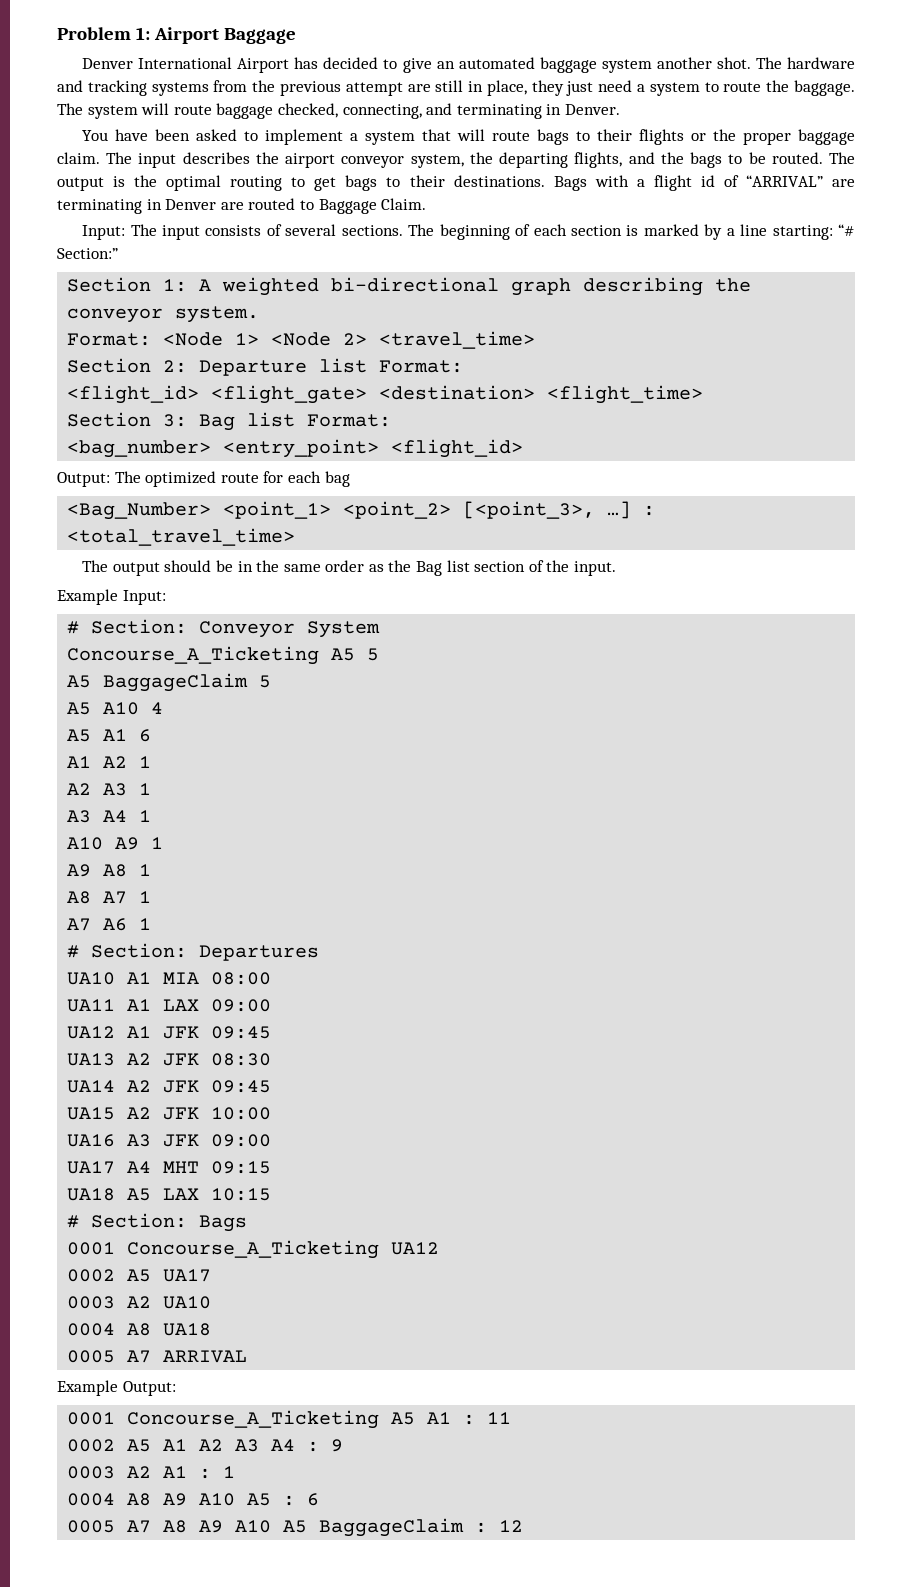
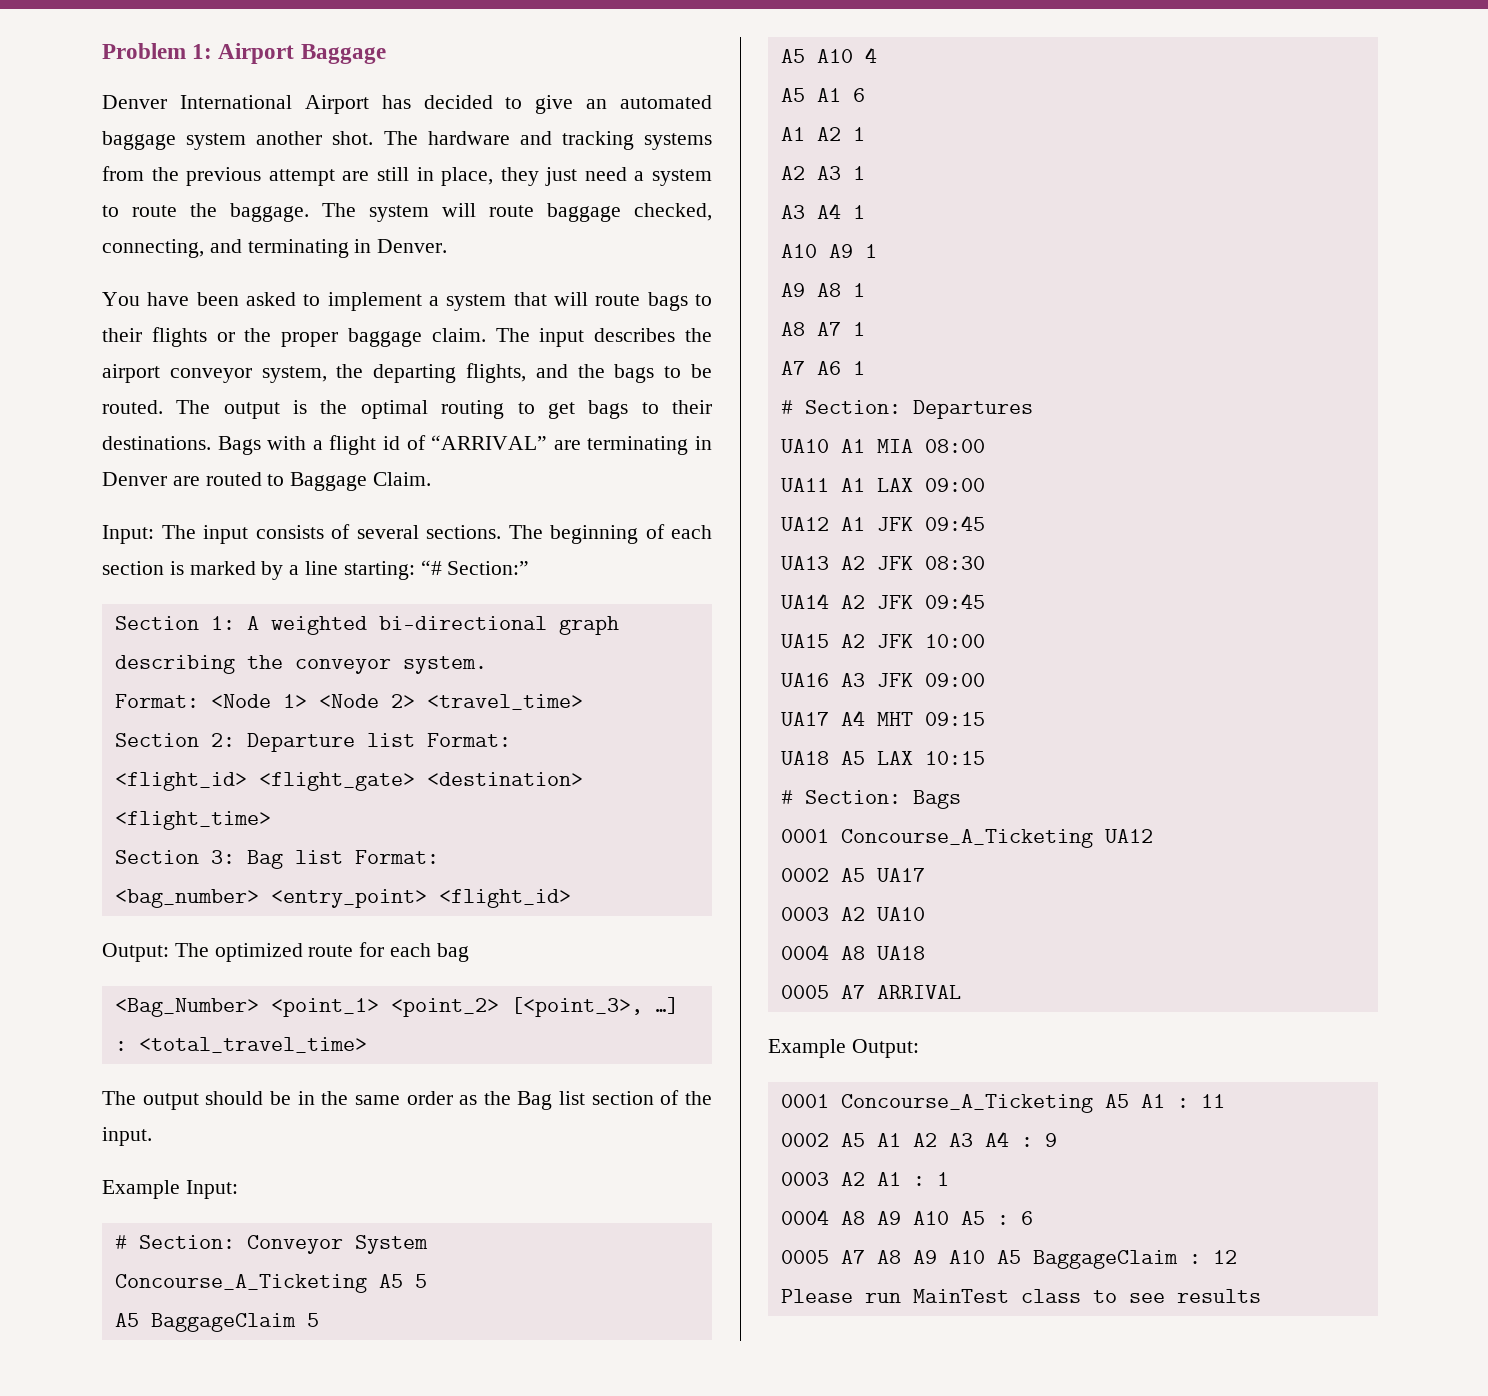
+ Please run MainTest class to see results

